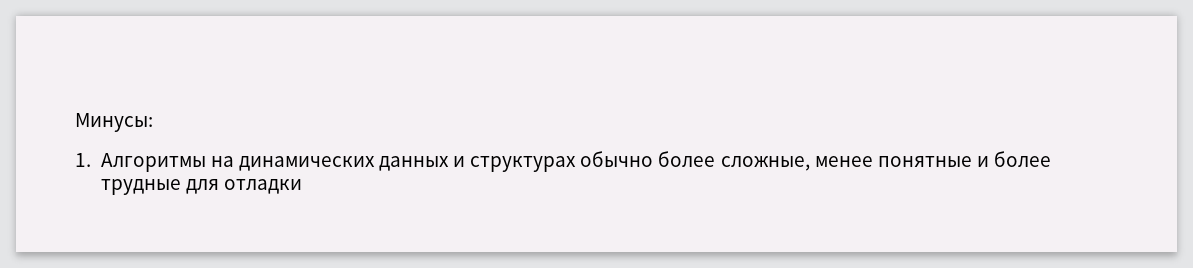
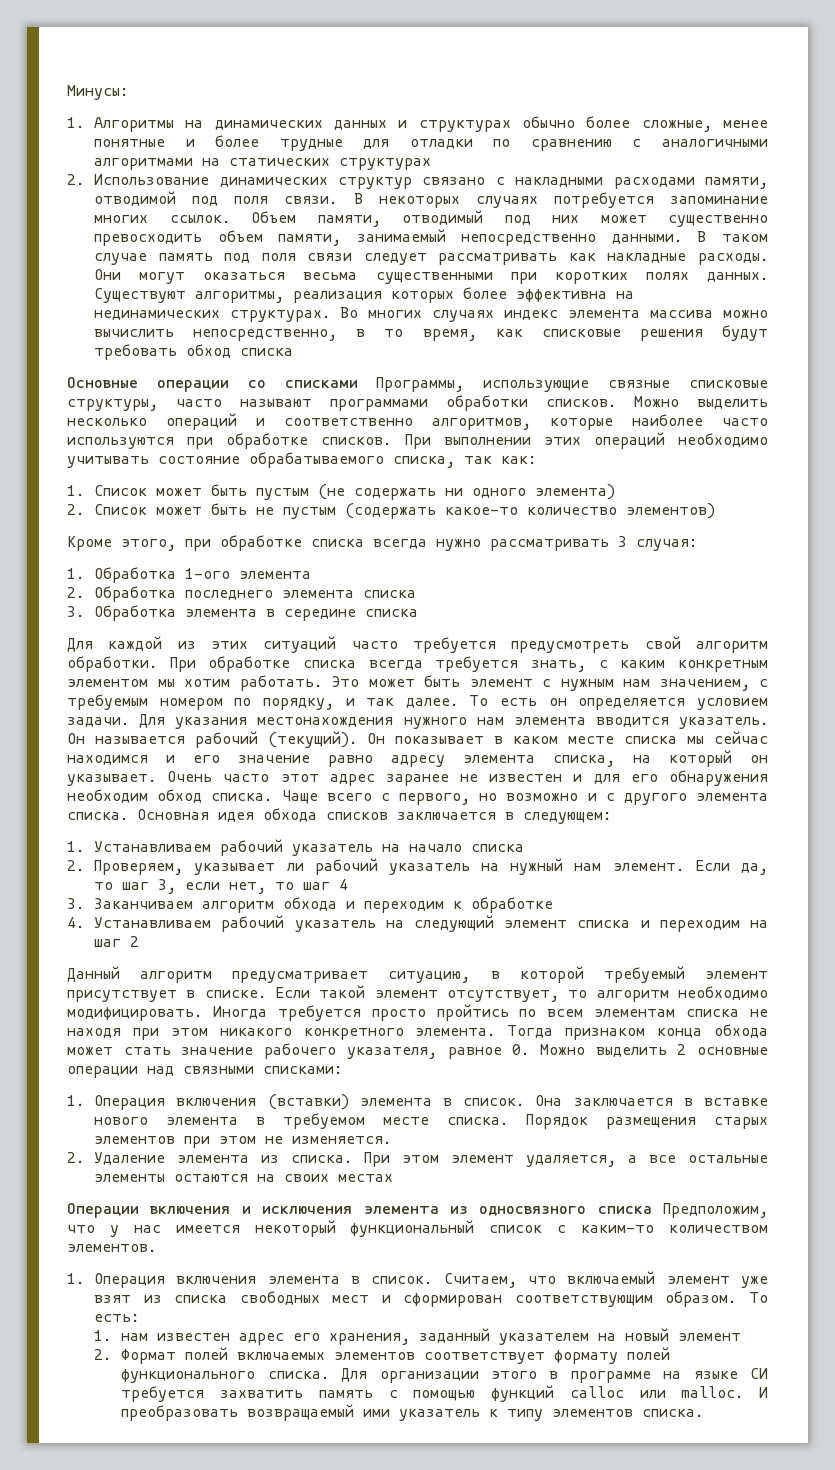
- 1. Алгоритмы на динамических данных и структурах обычно более сложные, менее понятные и более трудные для отладки
+ 1. Алгоритмы на динамических данных и структурах обычно более сложные, менее понятные и более трудные для отладки по сравнению с аналогичными алгоритмами на статических структурах
+ 2. Использование динамических структур связано с накладными расходами памяти, отводимой под поля связи. В некоторых случаях потребуется запоминание многих ссылок. Объем памяти, отводимый под них может существенно превосходить объем памяти, занимаемый непосредственно данными. В таком случае память под поля связи следует рассматривать как накладные расходы. Они могут оказаться весьма существенными при коротких полях данных. Существуют алгоритмы, реализация которых более эффективна на нединамических структурах. Во многих случаях индекс элемента массива можно вычислить непосредственно, в то время, как списковые решения будут требовать обход списка
+ Основные операции со списками Программы, использующие связные списковые структуры, часто называют программами обработки списков. Можно выделить несколько операций и соответственно алгоритмов, которые наиболее часто используются при обработке списков. При выполнении этих операций необходимо учитывать состояние обрабатываемого списка, так как:
+ 1. Список может быть пустым (не содержать ни одного элемента)
+ 2. Список может быть не пустым (содержать какое-то количество элементов)
+ Кроме этого, при обработке списка всегда нужно рассматривать 3 случая:
+ 1. Обработка 1-ого элемента
+ 2. Обработка последнего элемента списка
+ 3. Обработка элемента в середине списка
+ Для каждой из этих ситуаций часто требуется предусмотреть свой алгоритм обработки. При обработке списка всегда требуется знать, с каким конкретным элементом мы хотим работать. Это может быть элемент с нужным нам значением, с требуемым номером по порядку, и так далее. То есть он определяется условием задачи. Для указания местонахождения нужного нам элемента вводится указатель. Он называется рабочий (текущий). Он показывает в каком месте списка мы сейчас находимся и его значение равно адресу элемента списка, на который он указывает. Очень часто этот адрес заранее не известен и для его обнаружения необходим обход списка. Чаще всего с первого, но возможно и с другого элемента списка. Основная идея обхода списков заключается в следующем:
+ 1. Устанавливаем рабочий указатель на начало списка
+ 2. Проверяем, указывает ли рабочий указатель на нужный нам элемент. Если да, то шаг 3, если нет, то шаг 4
+ 3. Заканчиваем алгоритм обхода и переходим к обработке
+ 4. Устанавливаем рабочий указатель на следующий элемент списка и переходим на шаг 2
+ Данный алгоритм предусматривает ситуацию, в которой требуемый элемент присутствует в списке. Если такой элемент отсутствует, то алгоритм необходимо модифицировать. Иногда требуется просто пройтись по всем элементам списка не находя при этом никакого конкретного элемента. Тогда признаком конца обхода может стать значение рабочего указателя, равное 0. Можно выделить 2 основные операции над связными списками:
+ 1. Операция включения (вставки) элемента в список. Она заключается в вставке нового элемента в требуемом месте списка. Порядок размещения старых элементов при этом не изменяется.
+ 2. Удаление элемента из списка. При этом элемент удаляется, а все остальные элементы остаются на своих местах
+ Операции включения и исключения элемента из односвязного списка Предположим, что у нас имеется некоторый функциональный список с каким-то количеством элементов.
+ 1. Операция включения элемента в список. Считаем, что включаемый элемент уже взят из списка свободных мест и сформирован соответствующим образом. То есть:
+ 1. нам известен адрес его хранения, заданный указателем на новый элемент
+ 2. Формат полей включаемых элементов соответствует формату полей функционального списка. Для организации этого в программе на языке СИ требуется захватить память с помощью функций calloc или malloc. И преобразовать возвращаемый ими указатель к типу элементов списка.

